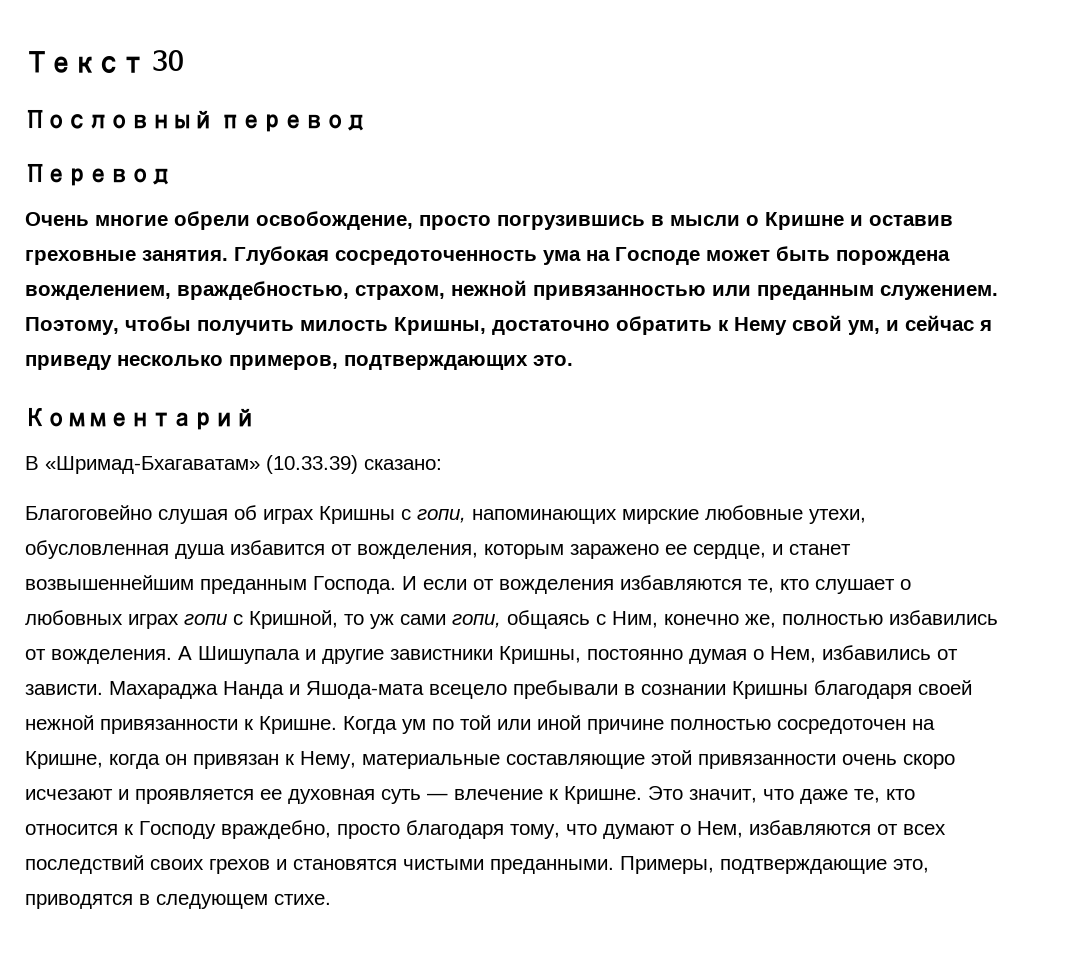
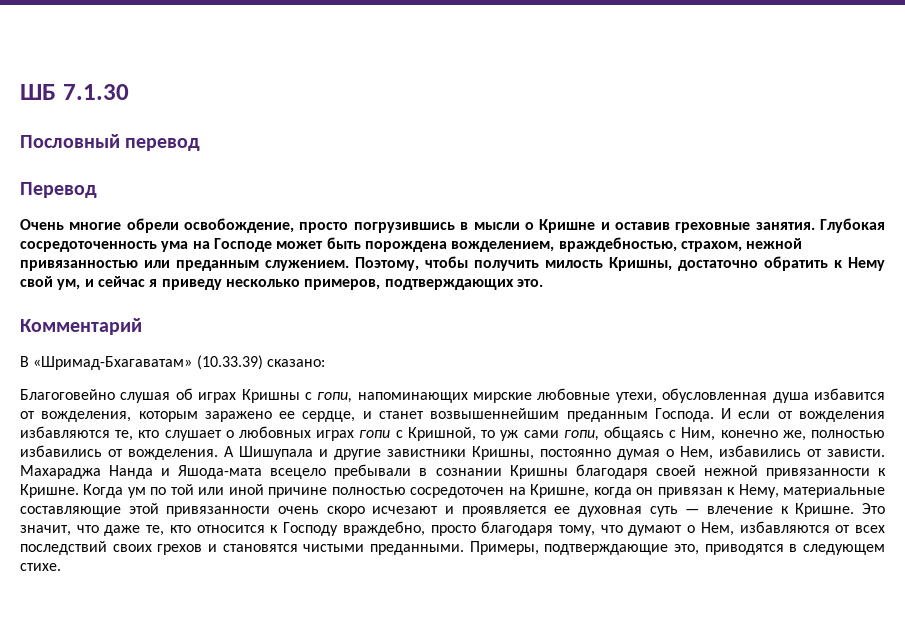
- Текст 30
+ ШБ 7.1.30

